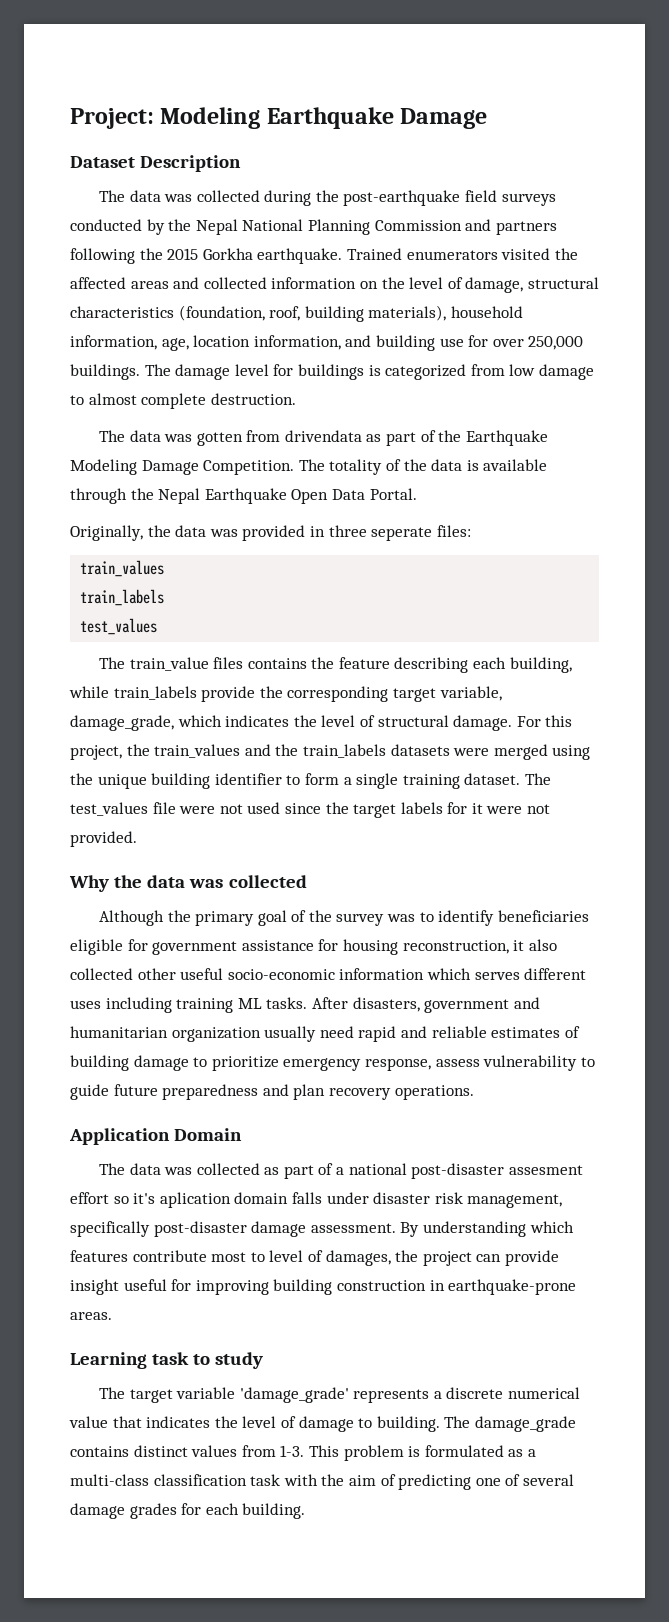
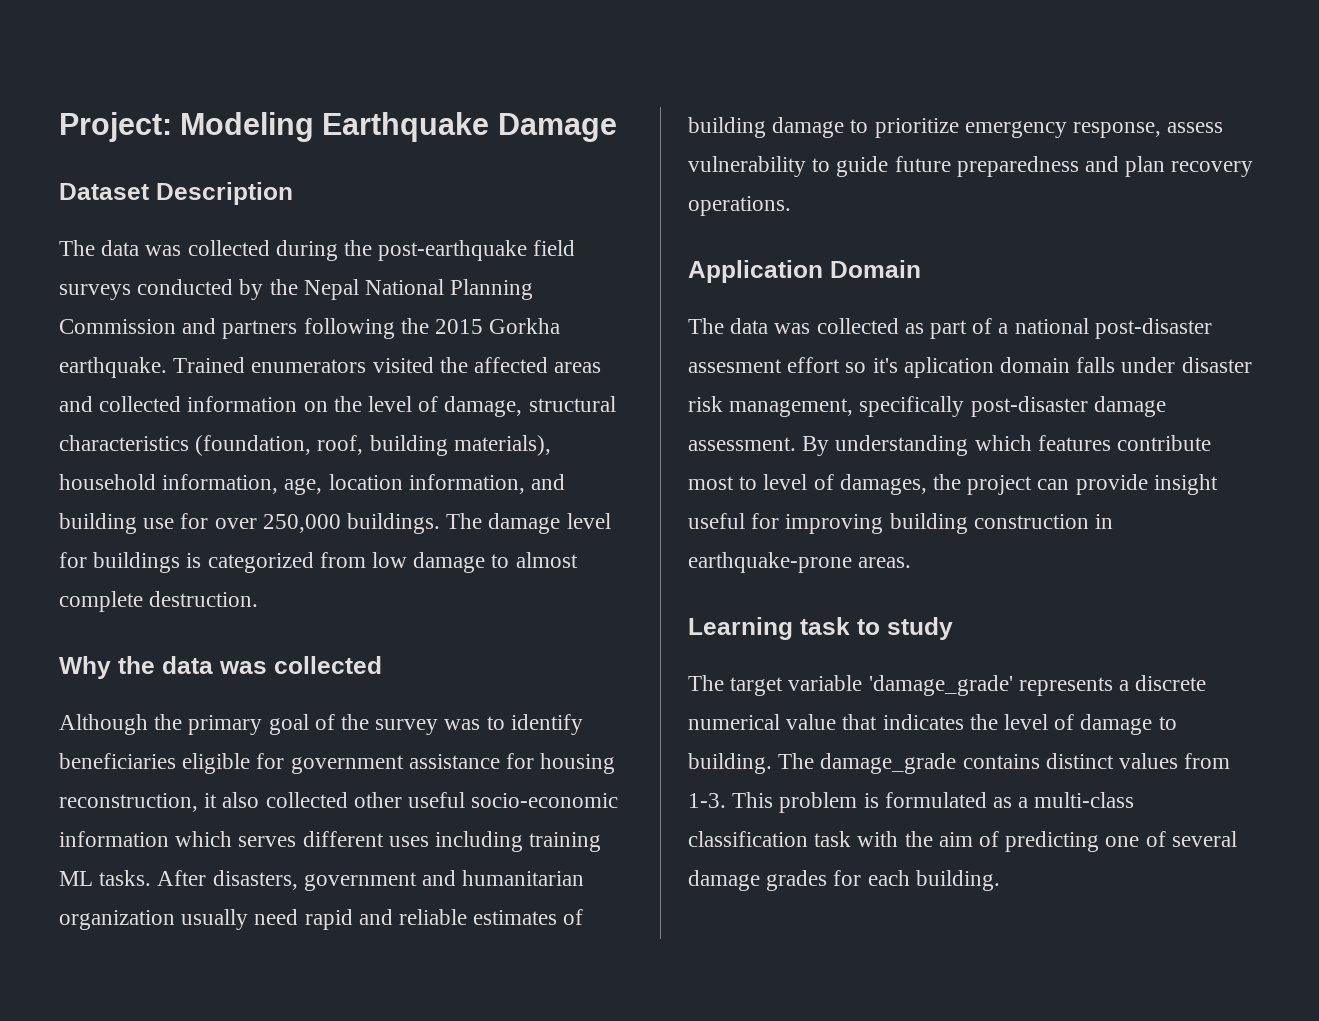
- The data was gotten from drivendata as part of the Earthquake Modeling Damage Competition. The totality of the data is available through the Nepal Earthquake Open Data Portal.
- Originally, the data was provided in three seperate files:
- train_values
- train_labels
- test_values
- The train_value files contains the feature describing each building, while train_labels provide the corresponding target variable, damage_grade, which indicates the level of structural damage. For this project, the train_values and the train_labels datasets were merged using the unique building identifier to form a single training dataset. The test_values file were not used since the target labels for it were not provided.

